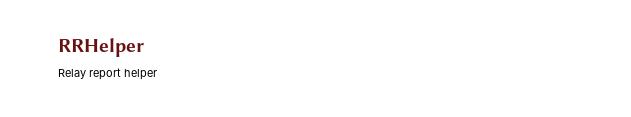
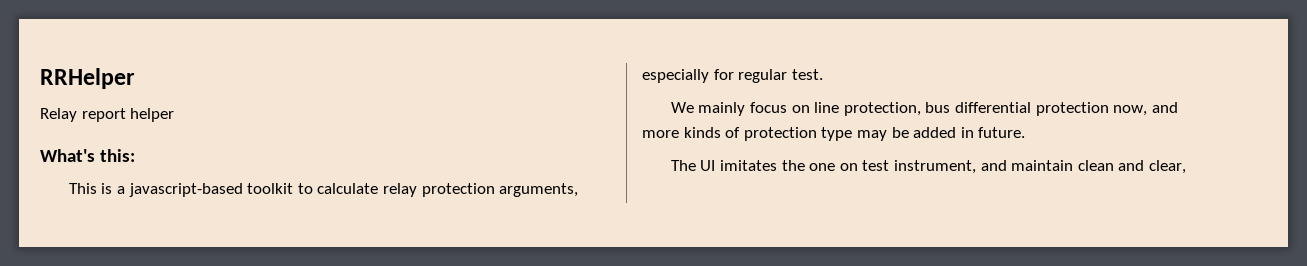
+ What's this:
+ This is a javascript-based toolkit to calculate relay protection arguments, especially for regular test.
+ We mainly focus on line protection, bus differential protection now, and more kinds of protection type may be added in future.
+ The UI imitates the one on test instrument, and maintain clean and clear,

